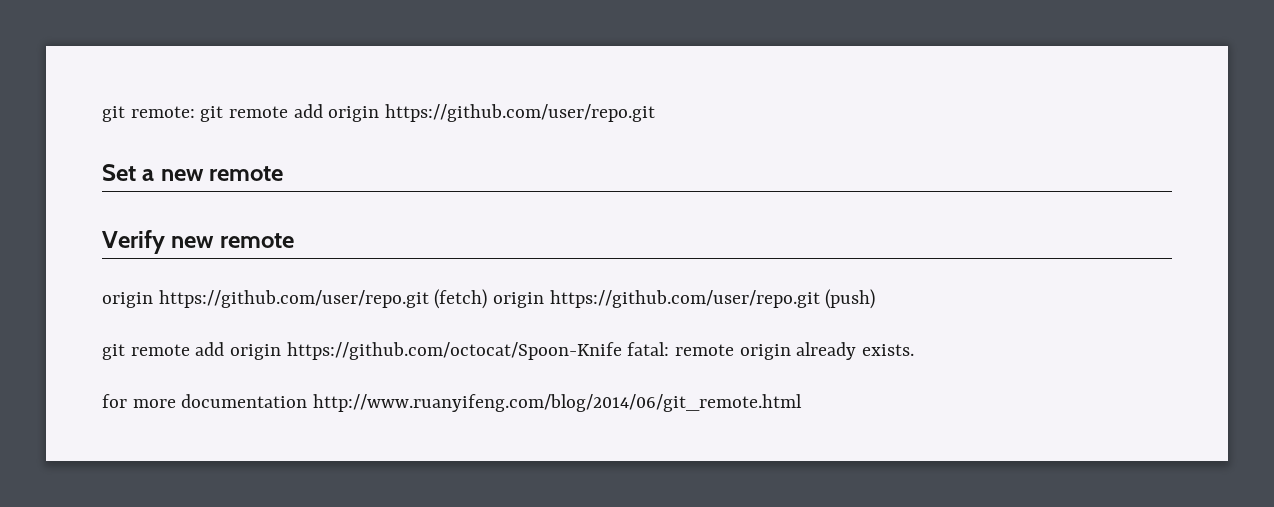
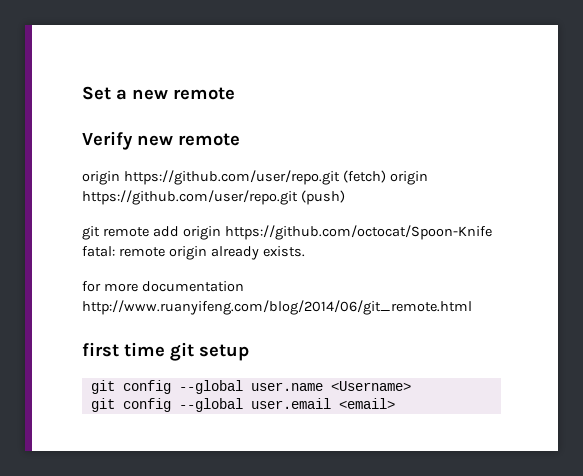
- git remote: git remote add origin https://github.com/user/repo.git
+ first time git setup
+ git config --global user.name <Username>
+ git config --global user.email <email>

